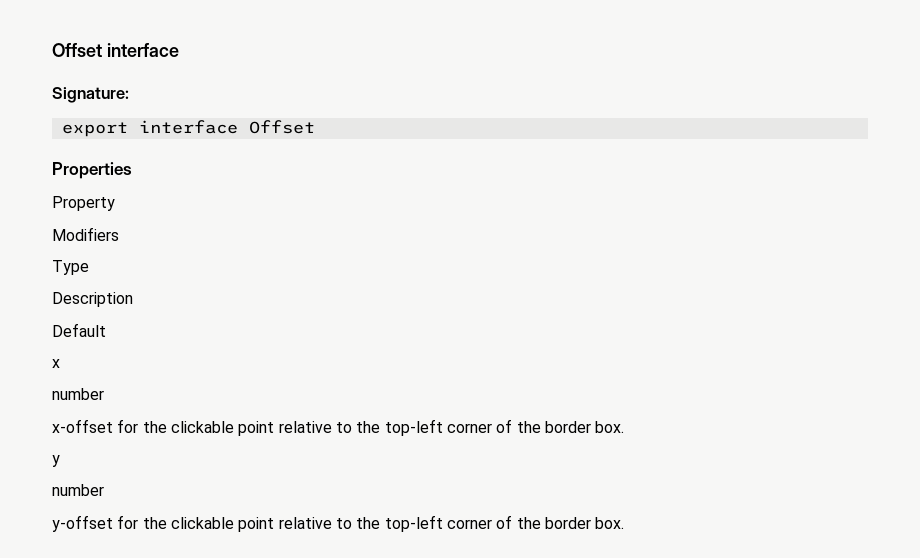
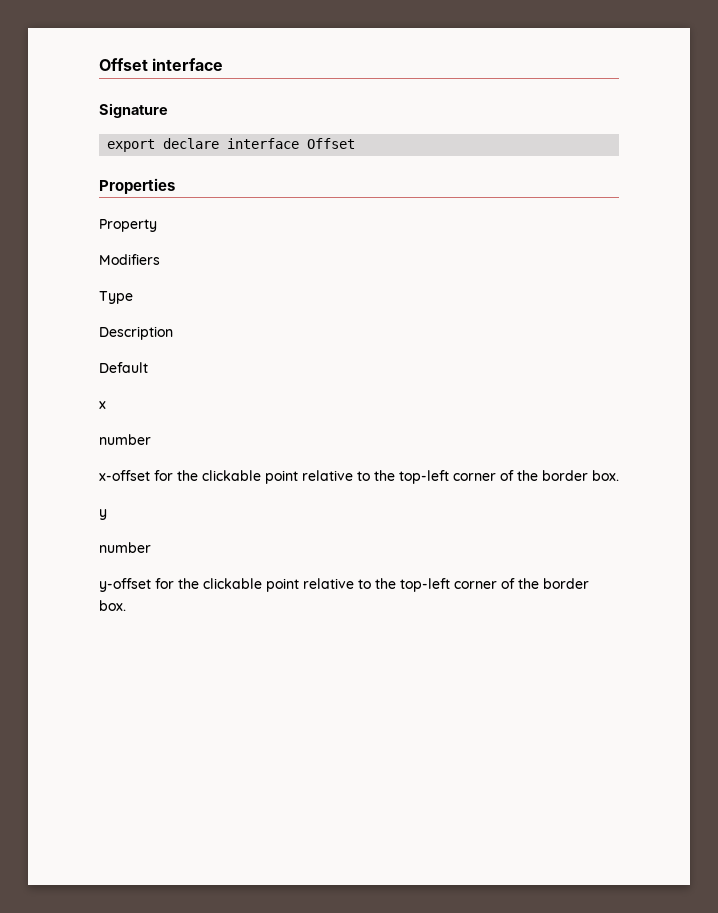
- Signature:
+ Signature
- export interface Offset
+ export declare interface Offset

